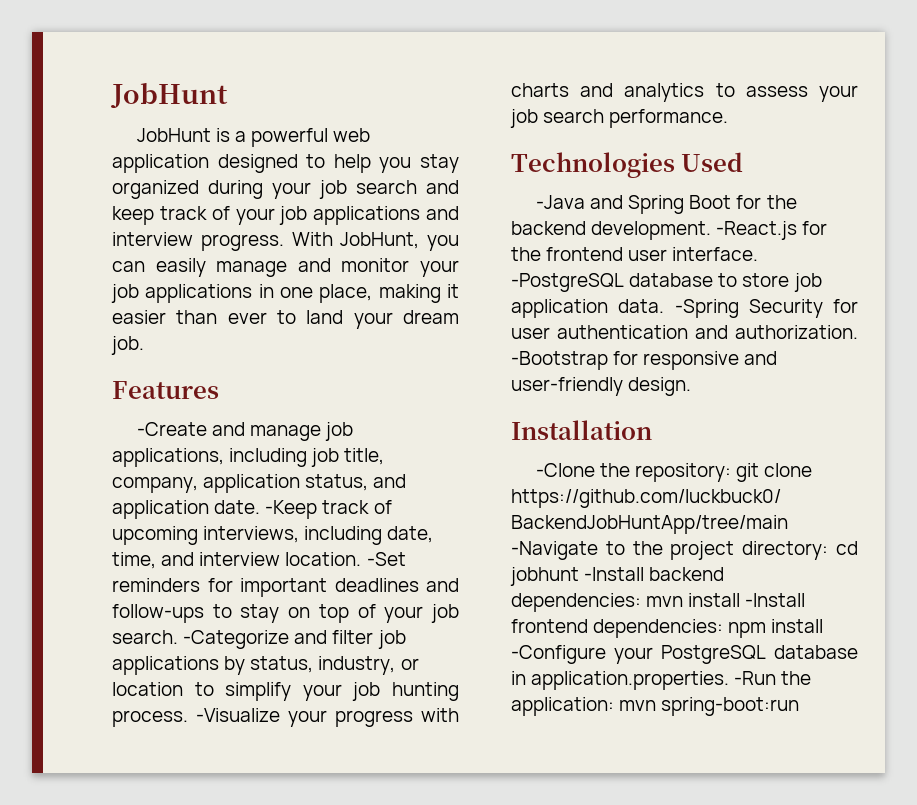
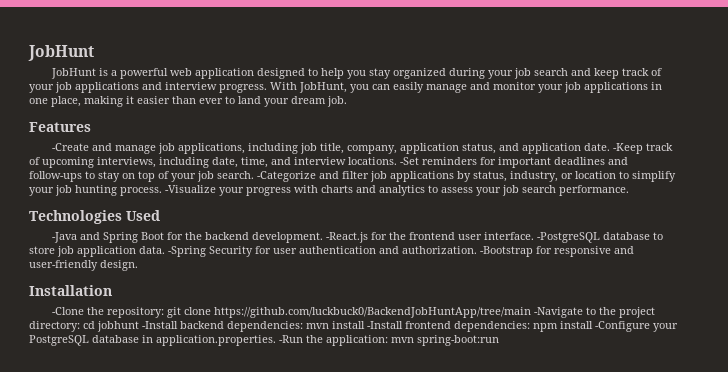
- -Keep track of upcoming interviews, including date, time, and interview location.
+ -Keep track of upcoming interviews, including date, time, and interview locations.

